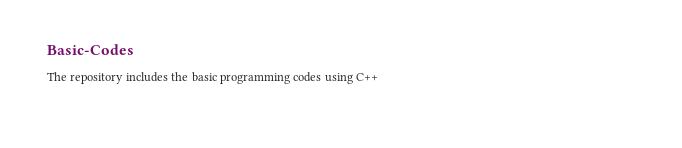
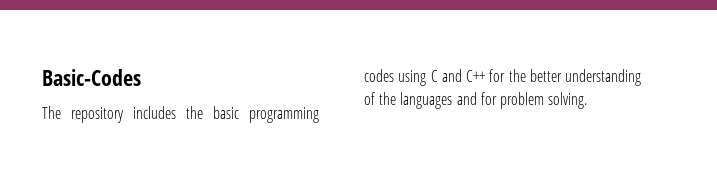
- The repository includes the basic programming codes using C++
+ The repository includes the basic programming codes using C and C++ for the better understanding of the languages and for problem solving.

